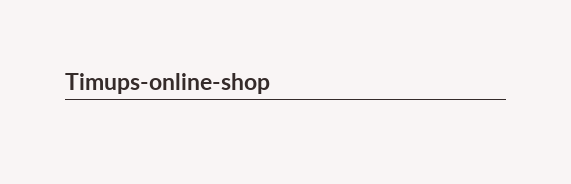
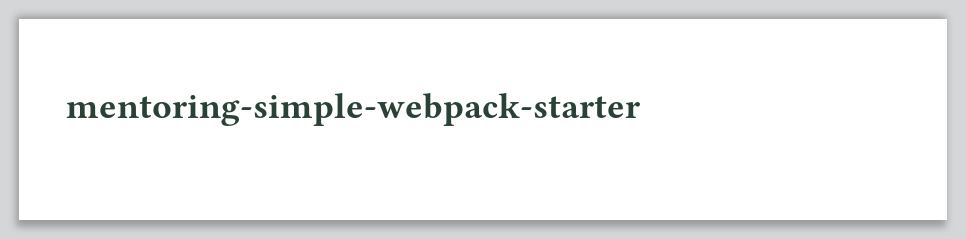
- Timups-online-shop
+ mentoring-simple-webpack-starter

